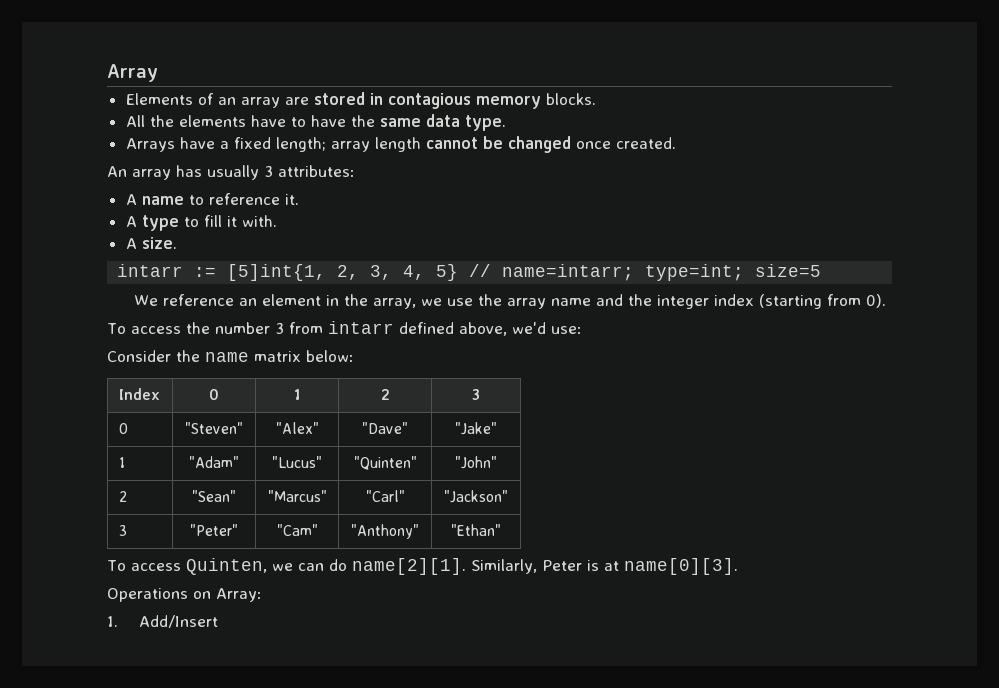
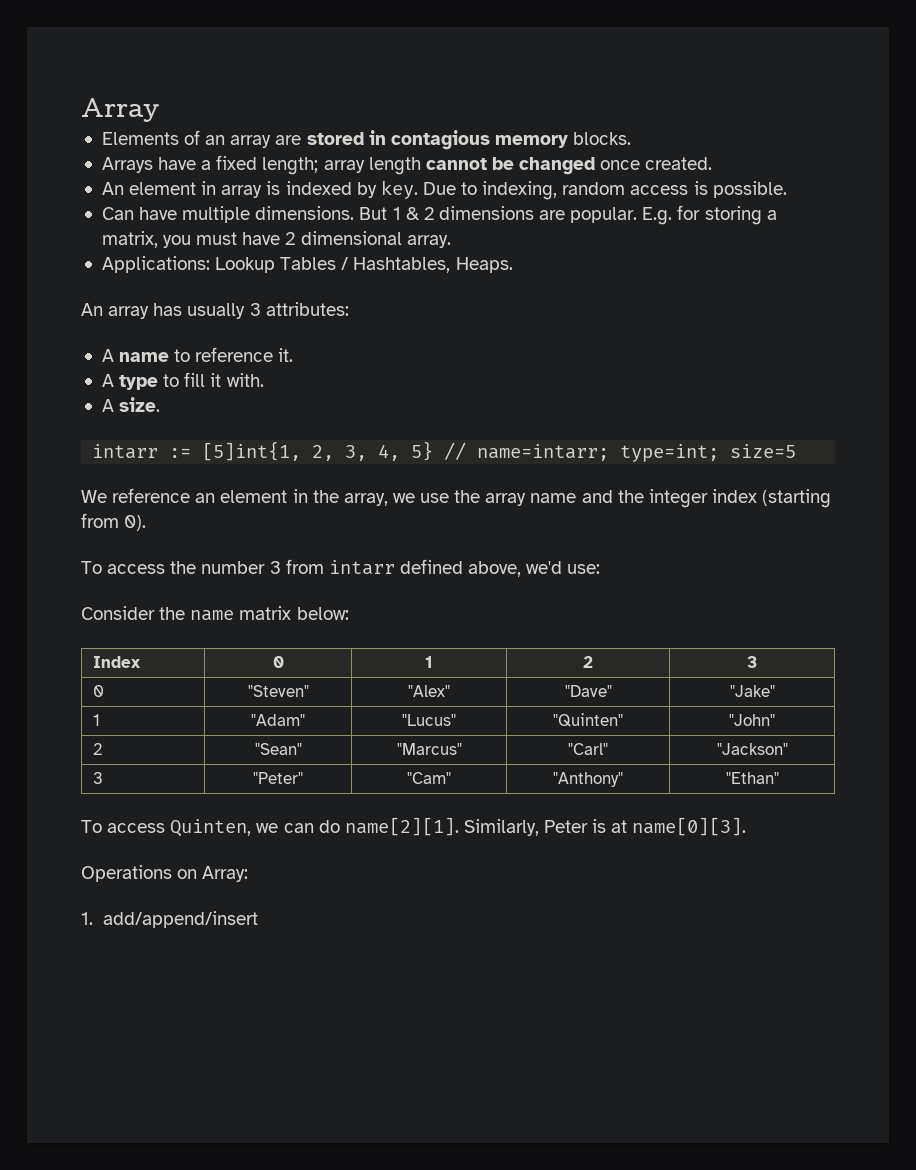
- All the elements have to have the same data type.
+ An element in array is indexed by key. Due to indexing, random access is possible.
+ Can have multiple dimensions. But 1 & 2 dimensions are popular. E.g. for storing a matrix, you must have 2 dimensional array.
+ Applications: Lookup Tables / Hashtables, Heaps.
- 1. Add/Insert
+ 1. add/append/insert

